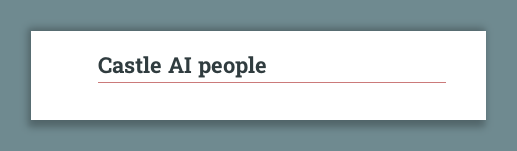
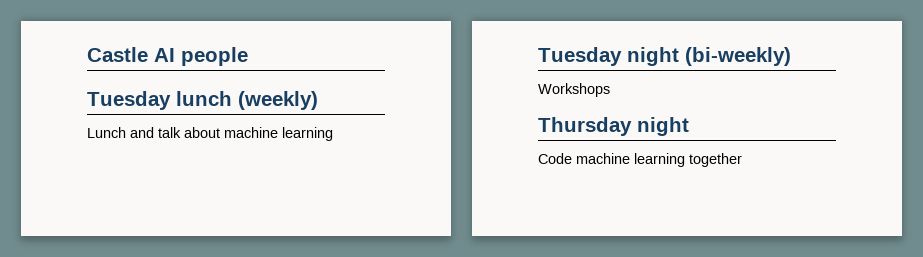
+ Tuesday lunch (weekly)
+ Lunch and talk about machine learning
+ Tuesday night (bi-weekly)
+ Workshops
+ Thursday night
+ Code machine learning together

